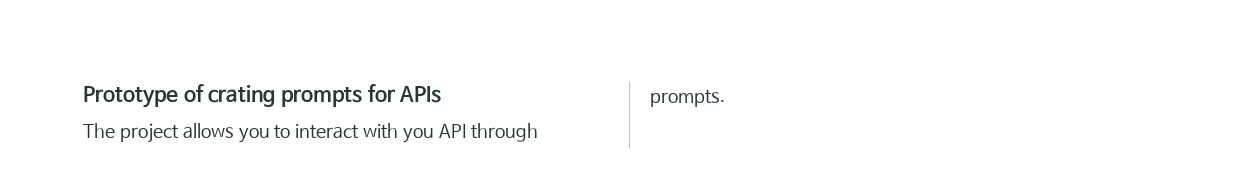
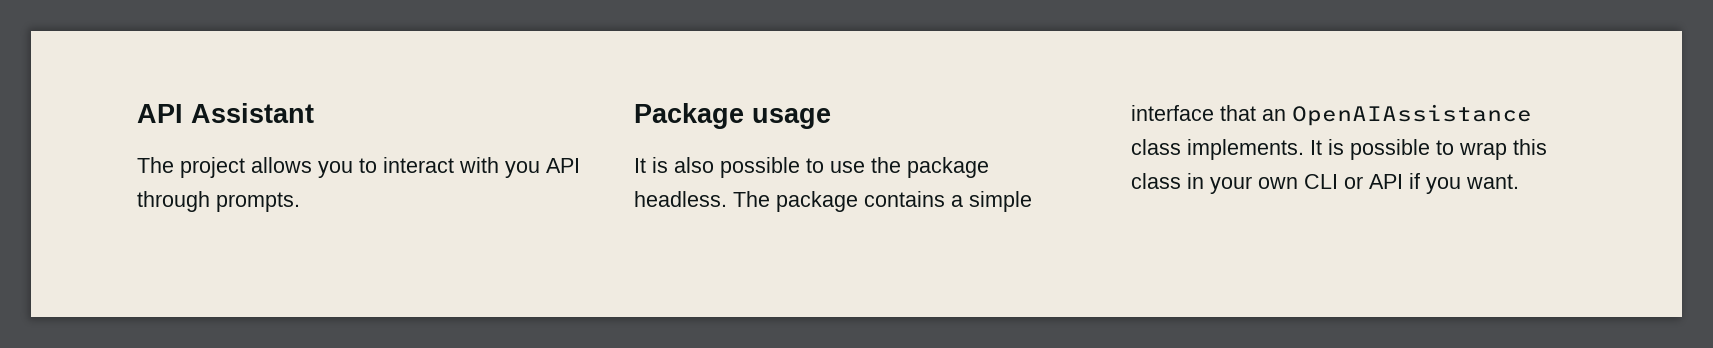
- Prototype of crating prompts for APIs
+ API Assistant
+ Package usage
+ It is also possible to use the package headless. The package contains a simple interface that an OpenAIAssistance class implements. It is possible to wrap this class in your own CLI or API if you want.

